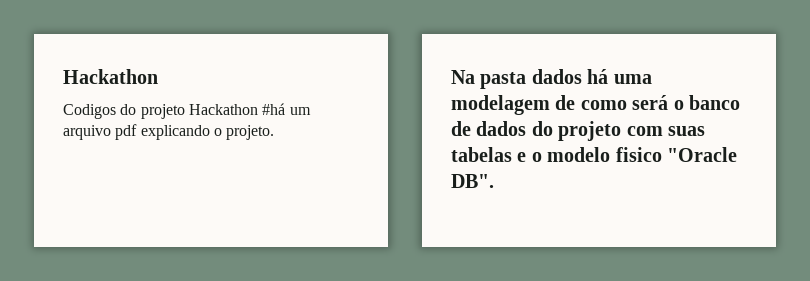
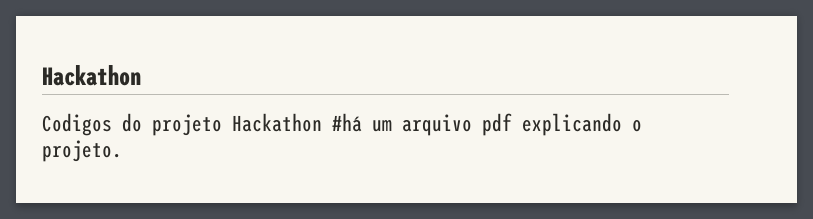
- Na pasta dados há uma modelagem de como será o banco de dados do projeto com suas tabelas e o modelo fisico "Oracle DB".

